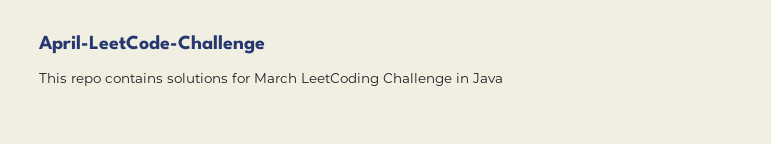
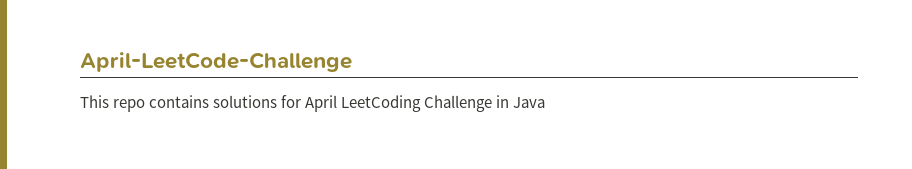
- This repo contains solutions for March LeetCoding Challenge in Java
+ This repo contains solutions for April LeetCoding Challenge in Java

